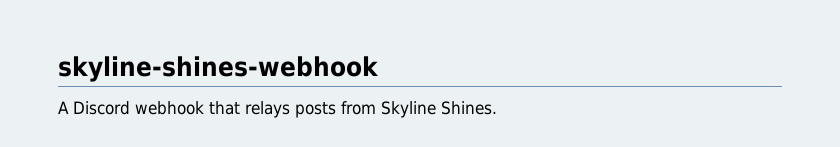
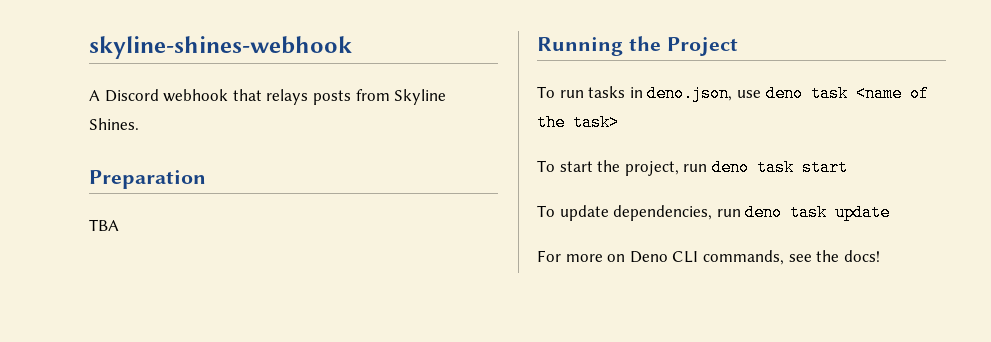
+ Preparation
+ TBA
+ Running the Project
+ To run tasks in deno.json, use deno task <name of the task>
+ To start the project, run deno task start
+ To update dependencies, run deno task update
+ For more on Deno CLI commands, see the docs!

